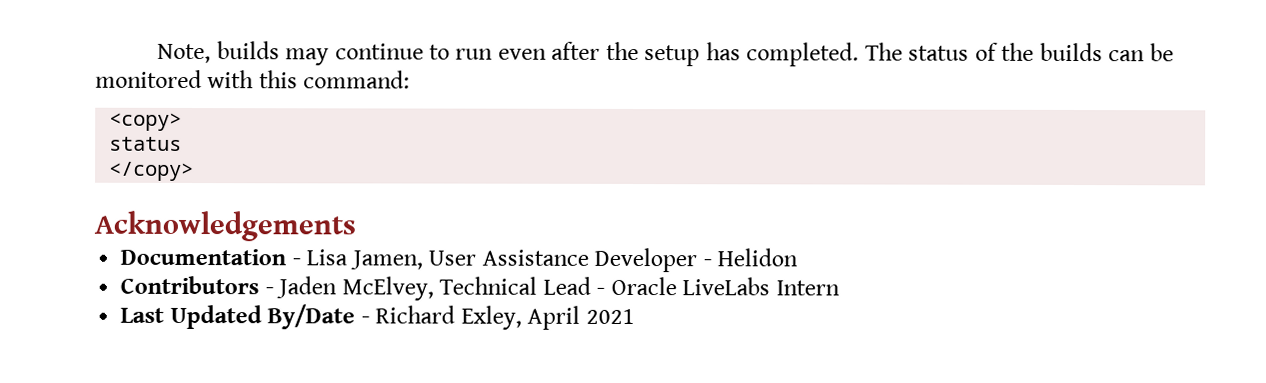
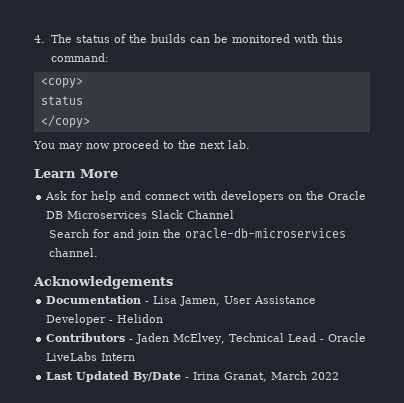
- Note, builds may continue to run even after the setup has completed. The status of the builds can be monitored with this command:
+ 4. The status of the builds can be monitored with this command:
+ You may now proceed to the next lab.
+ Learn More
+ Ask for help and connect with developers on the Oracle DB Microservices Slack Channel
+ Search for and join the oracle-db-microservices channel.
- Last Updated By/Date - Richard Exley, April 2021
+ Last Updated By/Date - Irina Granat, March 2022

